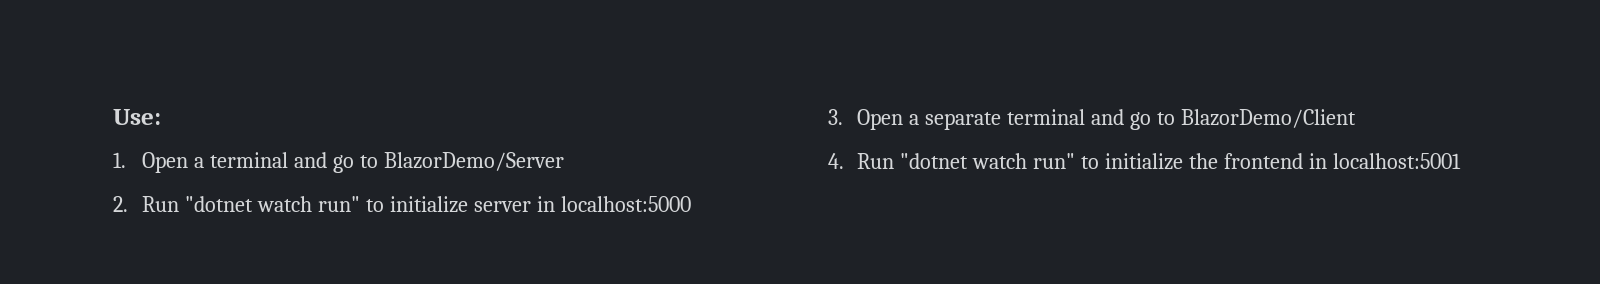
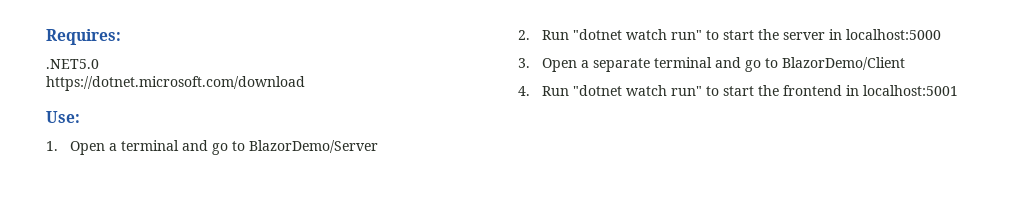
+ Requires:
+ .NET5.0
+ https://dotnet.microsoft.com/download
- 2. Run "dotnet watch run" to initialize server in localhost:5000
+ 2. Run "dotnet watch run" to start the server in localhost:5000
- 4. Run "dotnet watch run" to initialize the frontend in localhost:5001
+ 4. Run "dotnet watch run" to start the frontend in localhost:5001

